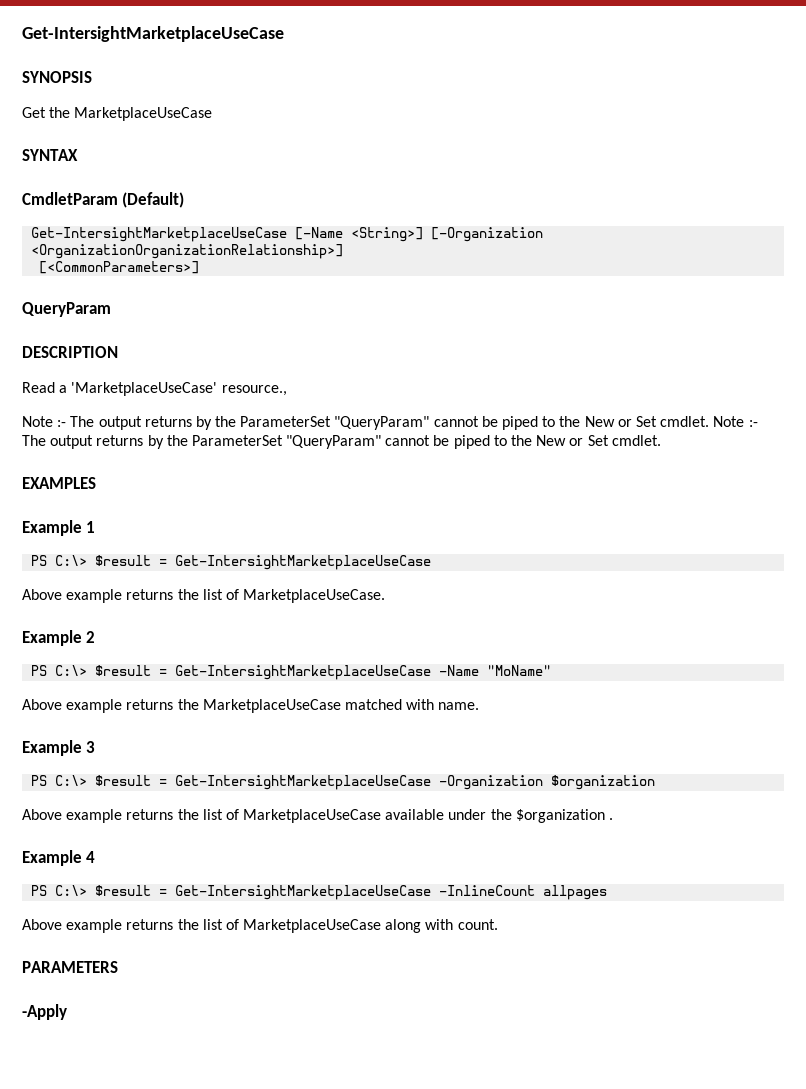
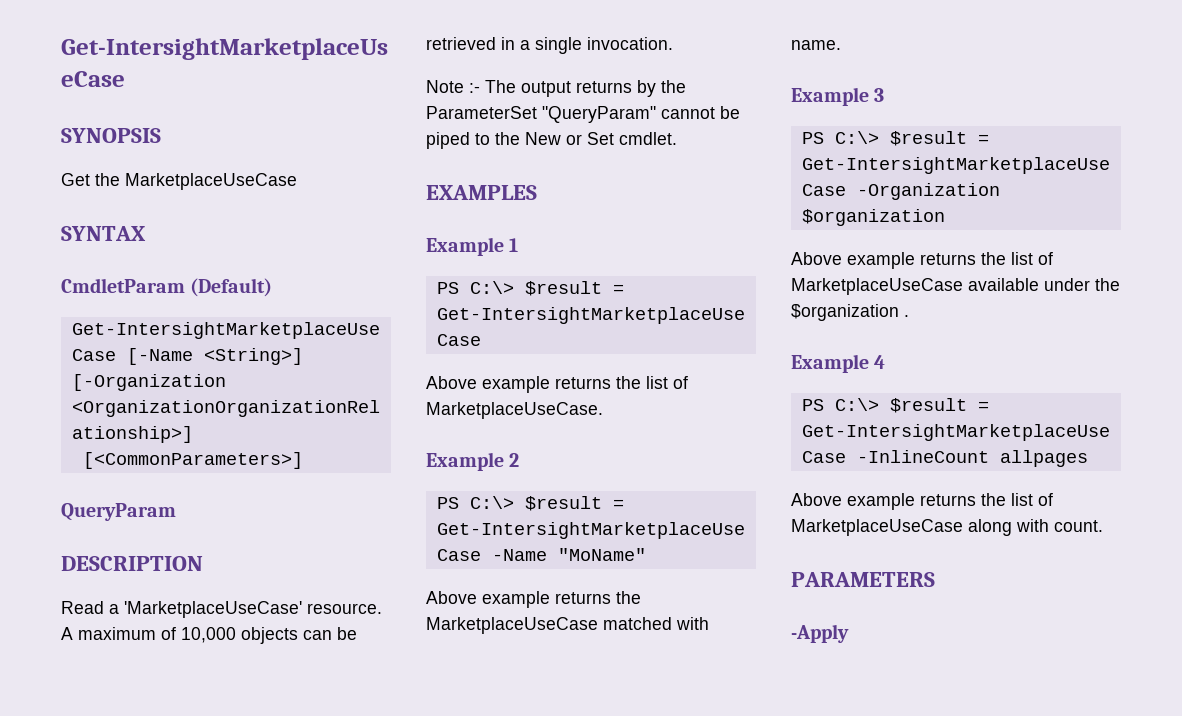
- Read a 'MarketplaceUseCase' resource.,
+ Read a 'MarketplaceUseCase' resource. A maximum of 10,000 objects can be retrieved in a single invocation.
- Note :- The output returns by the ParameterSet "QueryParam" cannot be piped to the New or Set cmdlet. Note :- The output returns by the ParameterSet "QueryParam" cannot be piped to the New or Set cmdlet.
+ Note :- The output returns by the ParameterSet "QueryParam" cannot be piped to the New or Set cmdlet.

